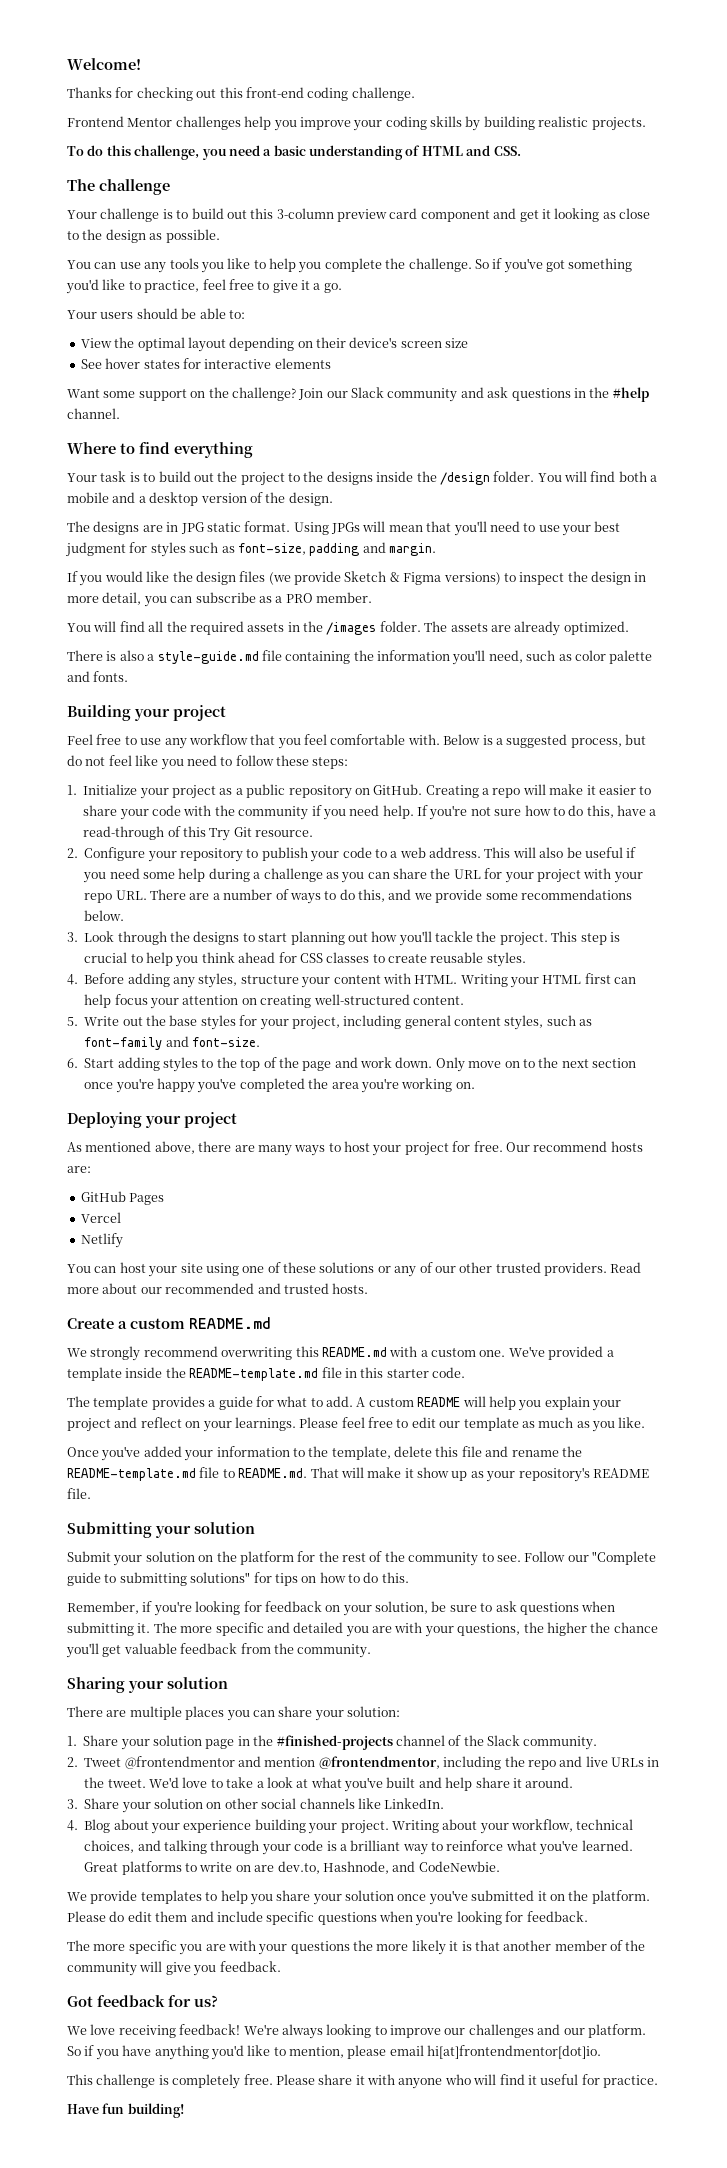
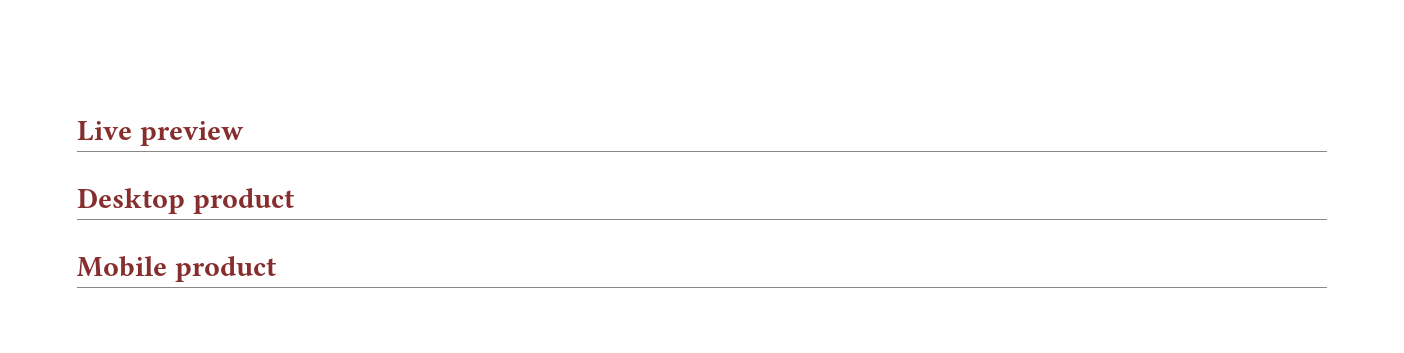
- Welcome!
- Thanks for checking out this front-end coding challenge.
- Frontend Mentor challenges help you improve your coding skills by building realistic projects.
- To do this challenge, you need a basic understanding of HTML and CSS.
- The challenge
- Your challenge is to build out this 3-column preview card component and get it looking as close to the design as possible.
- You can use any tools you like to help you complete the challenge. So if you've got something you'd like to practice, feel free to give it a go.
- Your users should be able to:
- View the optimal layout depending on their device's screen size
- See hover states for interactive elements
- Want some support on the challenge? Join our Slack community and ask questions in the #help channel.
- Where to find everything
- Your task is to build out the project to the designs inside the /design folder. You will find both a mobile and a desktop version of the design.
- The designs are in JPG static format. Using JPGs will mean that you'll need to use your best judgment for styles such as font-size, padding and margin.
- If you would like the design files (we provide Sketch & Figma versions) to inspect the design in more detail, you can subscribe as a PRO member.
- You will find all the required assets in the /images folder. The assets are already optimized.
- There is also a style-guide.md file containing the information you'll need, such as color palette and fonts.
- Building your project
- Feel free to use any workflow that you feel comfortable with. Below is a suggested process, but do not feel like you need to follow these steps:
- 1. Initialize your project as a public repository on GitHub. Creating a repo will make it easier to share your code with the community if you need help. If you're not sure how to do this, have a read-through of this Try Git resource.
- 2. Configure your repository to publish your code to a web address. This will also be useful if you need some help during a challenge as you can share the URL for your project with your repo URL. There are a number of ways to do this, and we provide some recommendations below.
- 3. Look through the designs to start planning out how you'll tackle the project. This step is crucial to help you think ahead for CSS classes to create reusable styles.
- 4. Before adding any styles, structure your content with HTML. Writing your HTML first can help focus your attention on creating well-structured content.
- 5. Write out the base styles for your project, including general content styles, such as font-family and font-size.
- 6. Start adding styles to the top of the page and work down. Only move on to the next section once you're happy you've completed the area you're working on.
- Deploying your project
- As mentioned above, there are many ways to host your project for free. Our recommend hosts are:
- GitHub Pages
- Vercel
- Netlify
- You can host your site using one of these solutions or any of our other trusted providers. Read more about our recommended and trusted hosts.
- Create a custom README.md
- We strongly recommend overwriting this README.md with a custom one. We've provided a template inside the README-template.md file in this starter code.
- The template provides a guide for what to add. A custom README will help you explain your project and reflect on your learnings. Please feel free to edit our template as much as you like.
- Once you've added your information to the template, delete this file and rename the README-template.md file to README.md. That will make it show up as your repository's README file.
- Submitting your solution
- Submit your solution on the platform for the rest of the community to see. Follow our "Complete guide to submitting solutions" for tips on how to do this.
- Remember, if you're looking for feedback on your solution, be sure to ask questions when submitting it. The more specific and detailed you are with your questions, the higher the chance you'll get valuable feedback from the community.
- Sharing your solution
- There are multiple places you can share your solution:
- 1. Share your solution page in the #finished-projects channel of the Slack community.
- 2. Tweet @frontendmentor and mention @frontendmentor, including the repo and live URLs in the tweet. We'd love to take a look at what you've built and help share it around.
- 3. Share your solution on other social channels like LinkedIn.
- 4. Blog about your experience building your project. Writing about your workflow, technical choices, and talking through your code is a brilliant way to reinforce what you've learned. Great platforms to write on are dev.to, Hashnode, and CodeNewbie.
- We provide templates to help you share your solution once you've submitted it on the platform. Please do edit them and include specific questions when you're looking for feedback.
- The more specific you are with your questions the more likely it is that another member of the community will give you feedback.
- Got feedback for us?
- We love receiving feedback! We're always looking to improve our challenges and our platform. So if you have anything you'd like to mention, please email hi[at]frontendmentor[dot]io.
- This challenge is completely free. Please share it with anyone who will find it useful for practice.
- Have fun building!
+ Live preview
+ Desktop product
+ Mobile product

